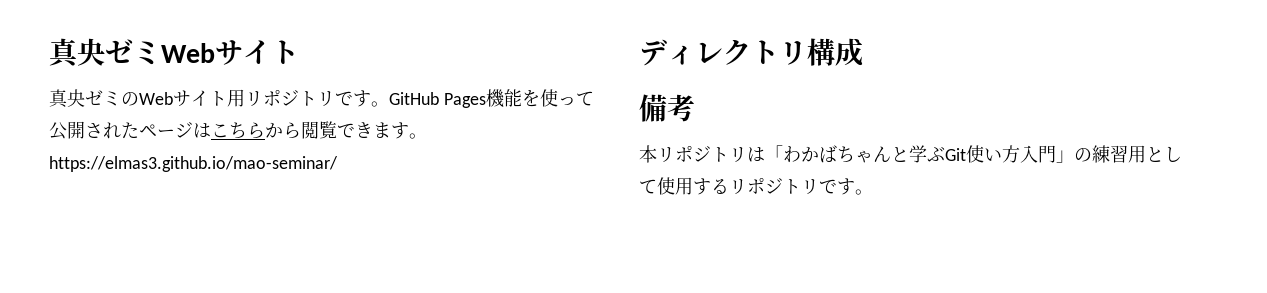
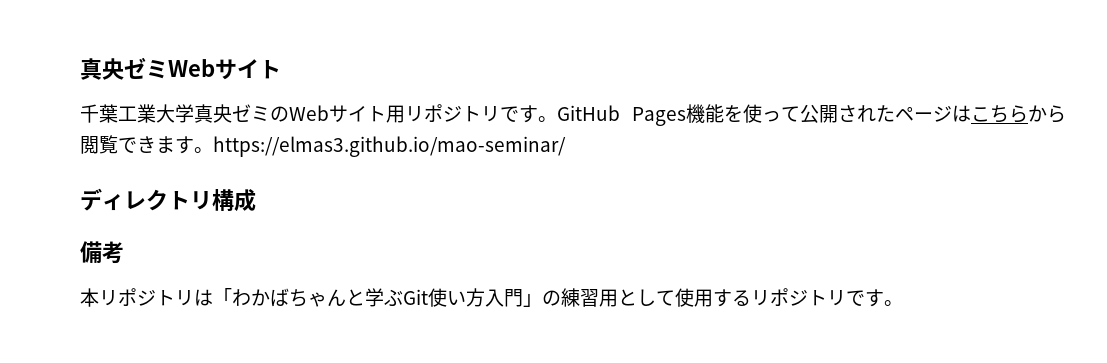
- 真央ゼミのWebサイト用リポジトリです。
+ 千葉工業大学真央ゼミのWebサイト用リポジトリです。

